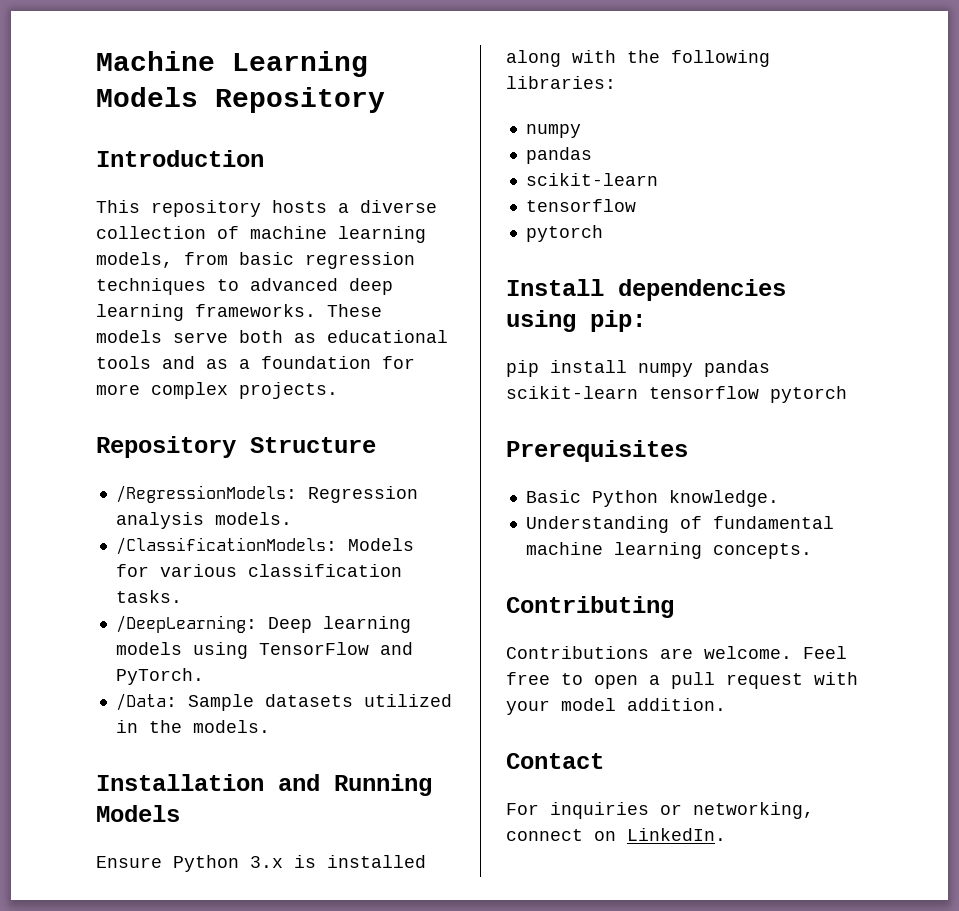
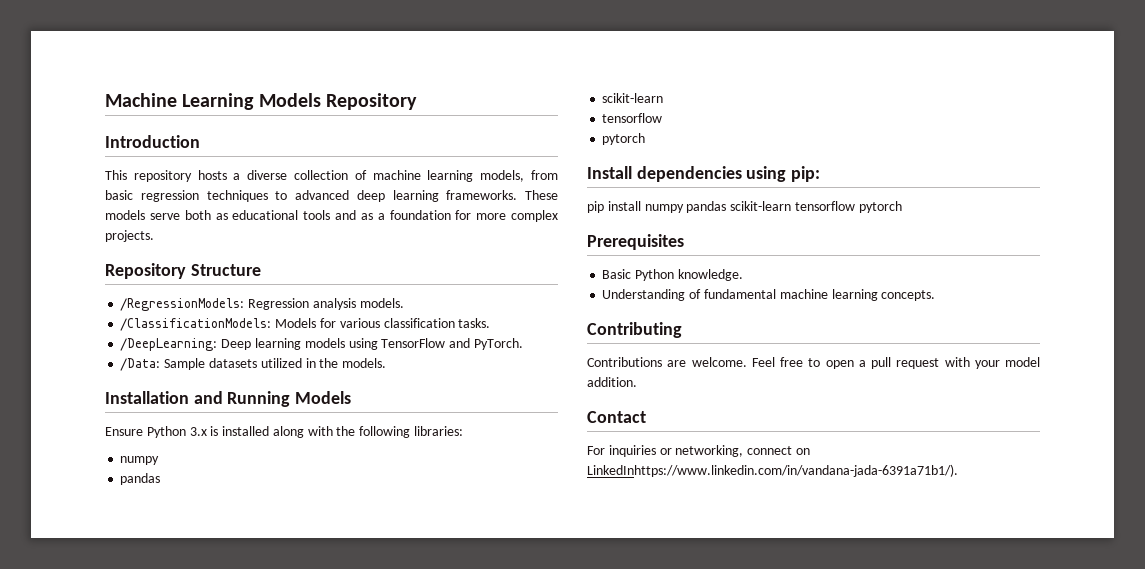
- For inquiries or networking, connect on LinkedIn.
+ For inquiries or networking, connect on LinkedInhttps://www.linkedin.com/in/vandana-jada-6391a71b1/).

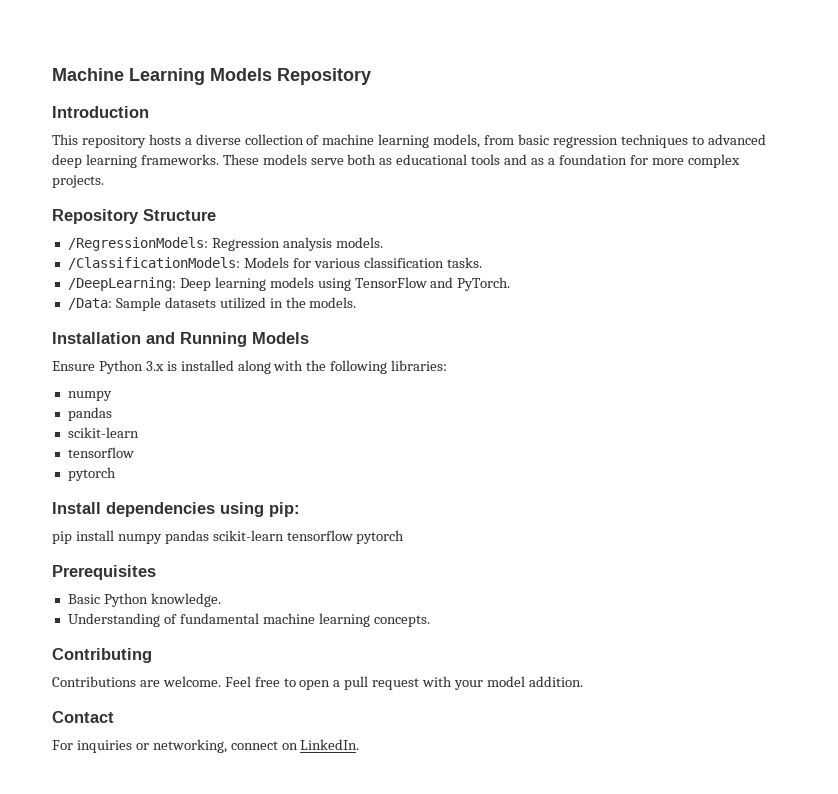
- For inquiries or networking, connect on LinkedInhttps://www.linkedin.com/in/vandana-jada-6391a71b1/).
+ For inquiries or networking, connect on LinkedIn.

